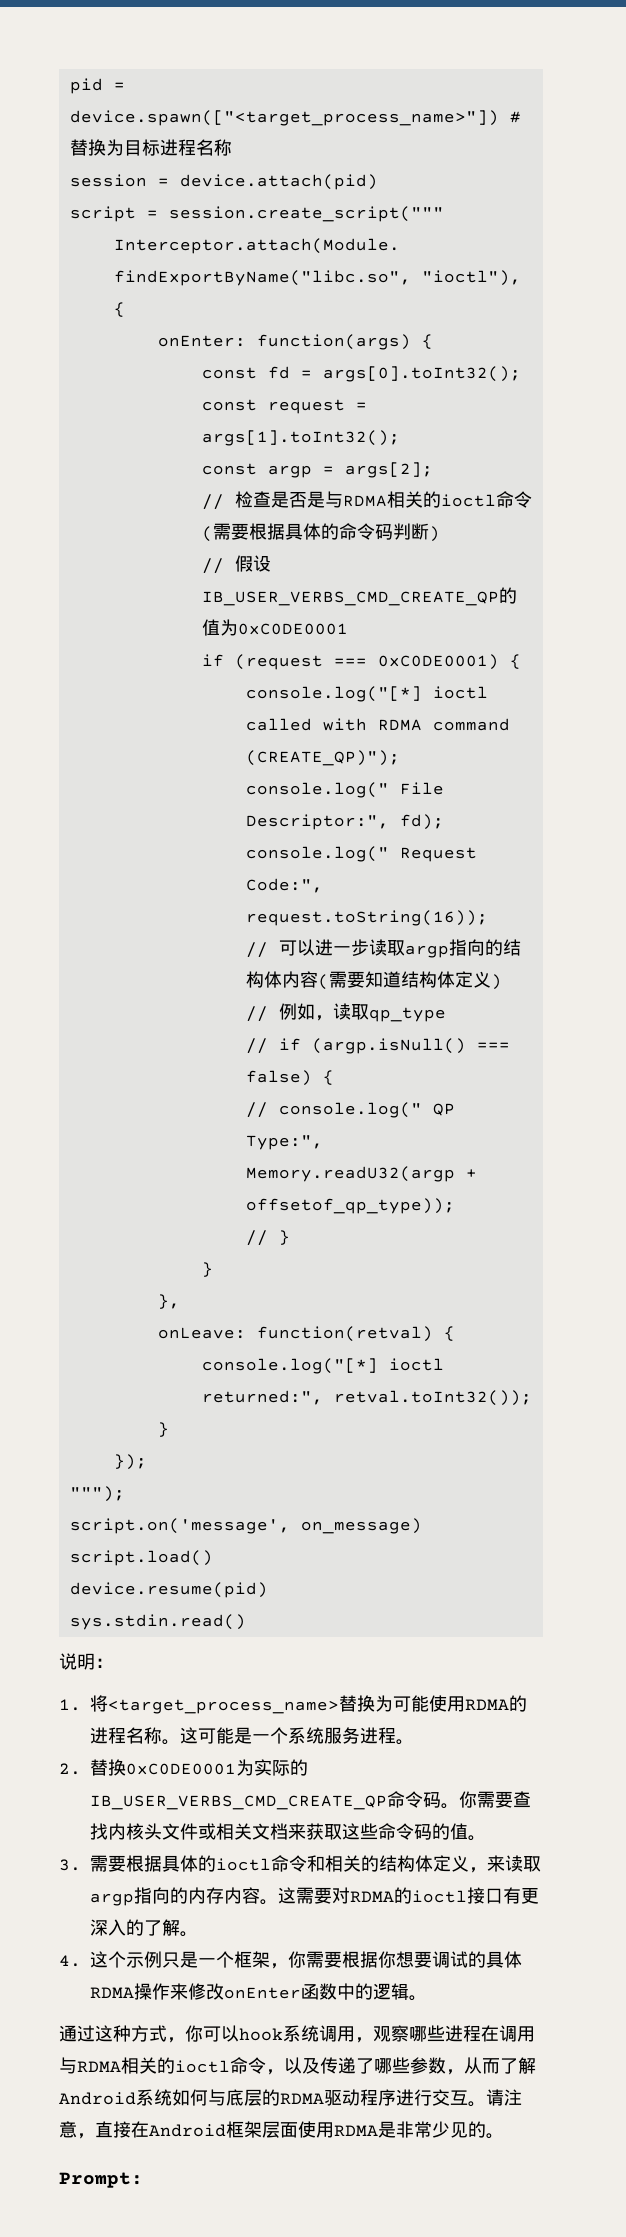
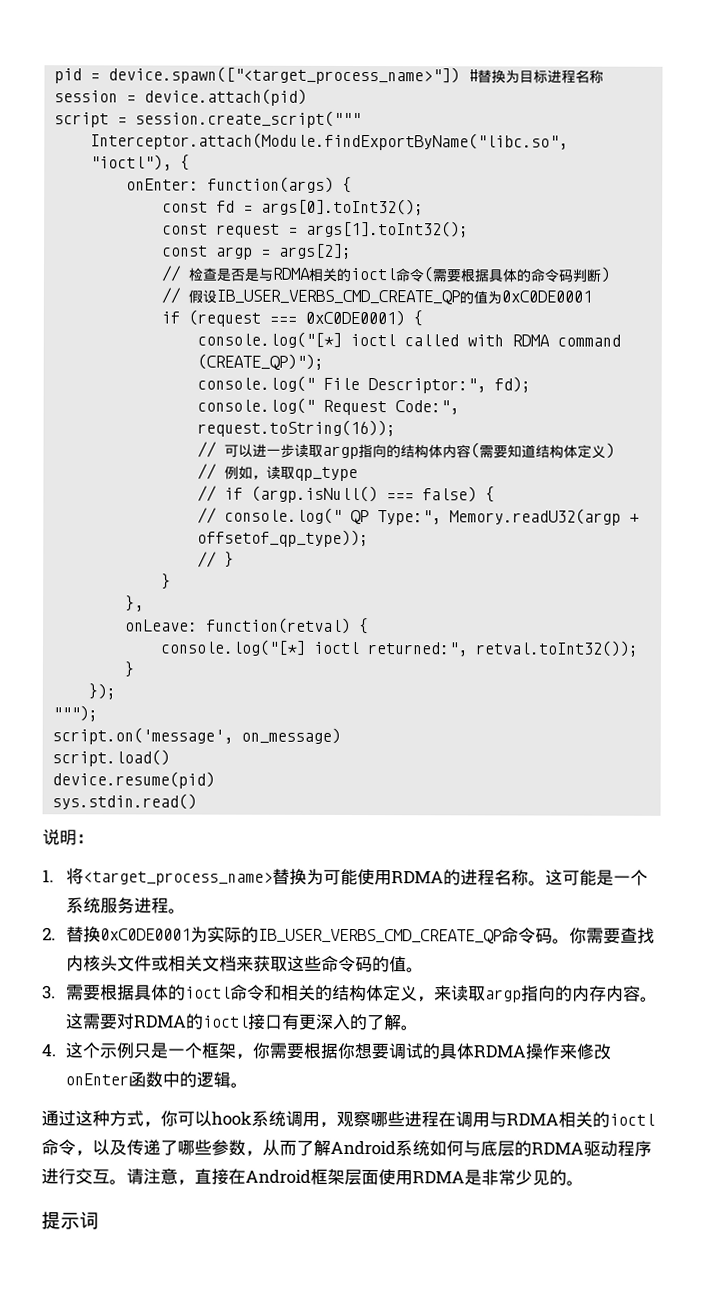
- Prompt:
+ 提示词

